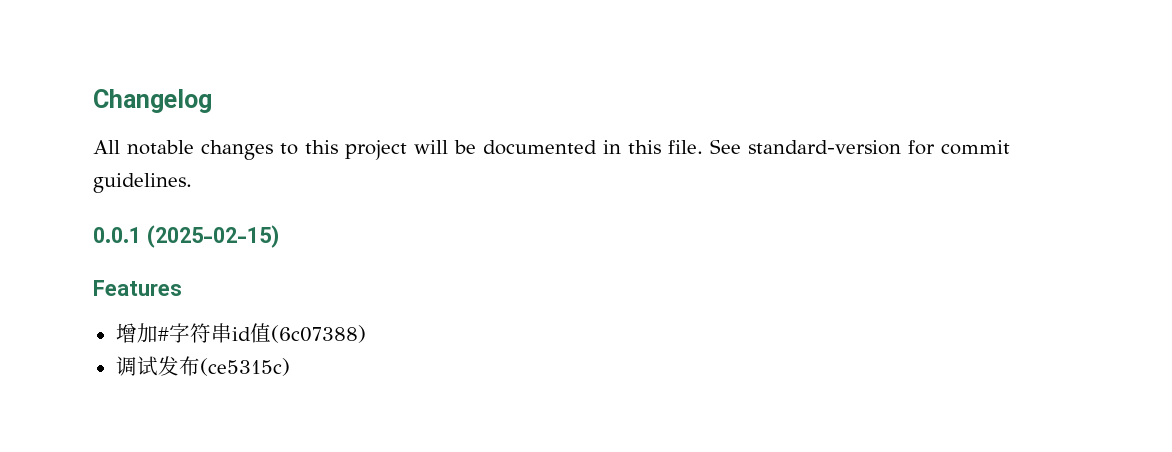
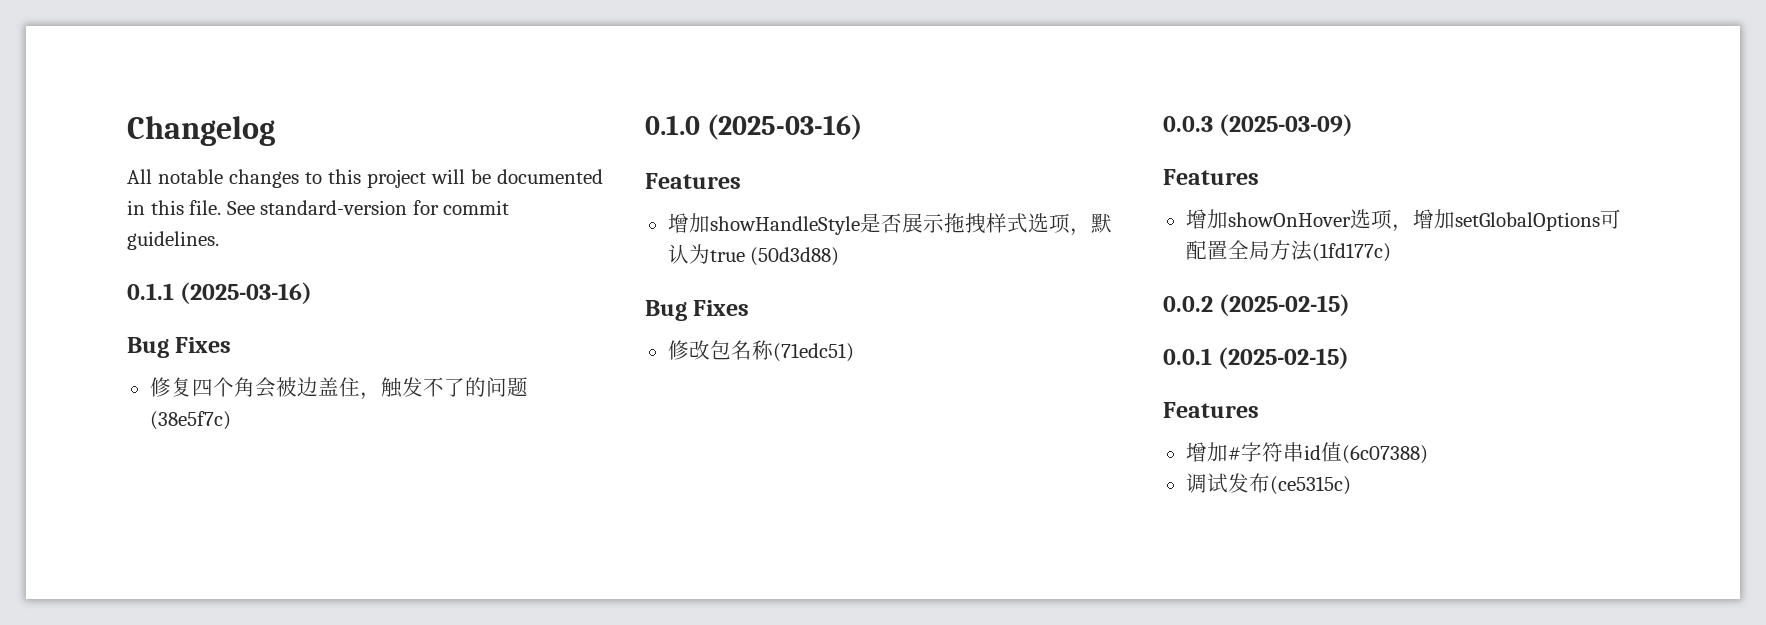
+ 0.1.1 (2025-03-16)
+ Bug Fixes
+ 修复四个角会被边盖住，触发不了的问题(38e5f7c)
+ 0.1.0 (2025-03-16)
+ Features
+ 增加showHandleStyle是否展示拖拽样式选项，默认为true (50d3d88)
+ Bug Fixes
+ 修改包名称(71edc51)
+ 0.0.3 (2025-03-09)
+ Features
+ 增加showOnHover选项，增加setGlobalOptions可配置全局方法(1fd177c)
+ 0.0.2 (2025-02-15)

